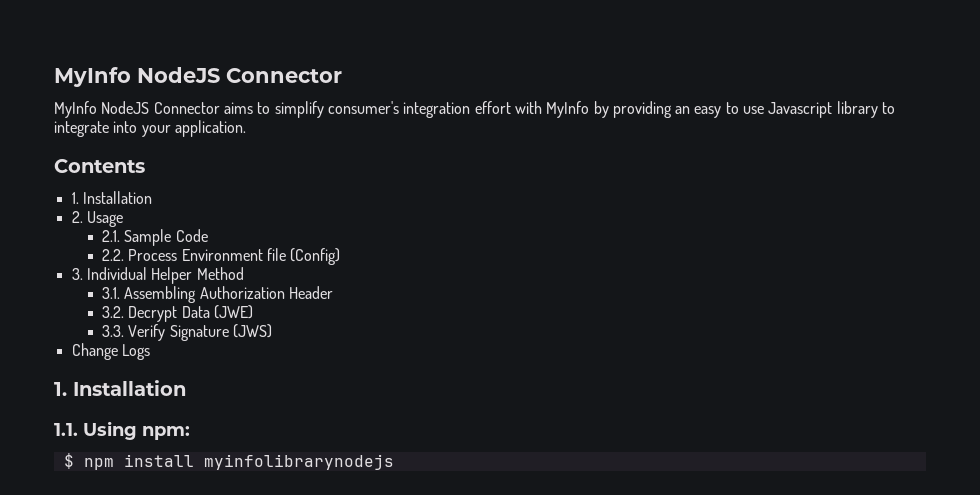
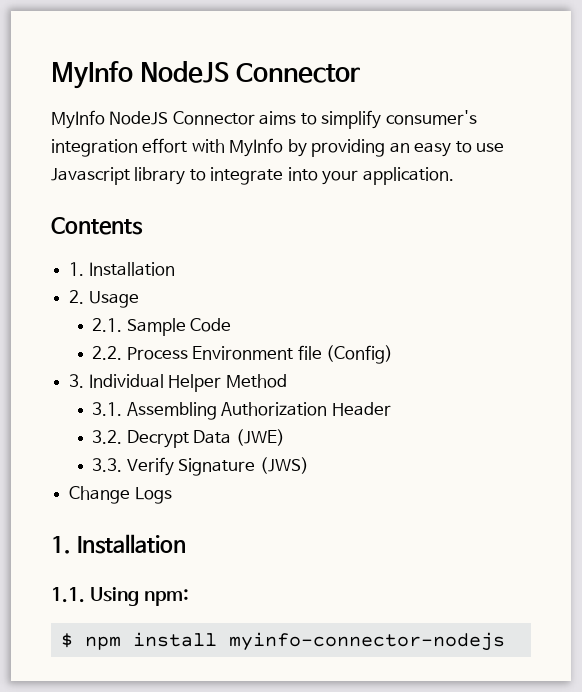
- $ npm install myinfolibrarynodejs
+ $ npm install myinfo-connector-nodejs

